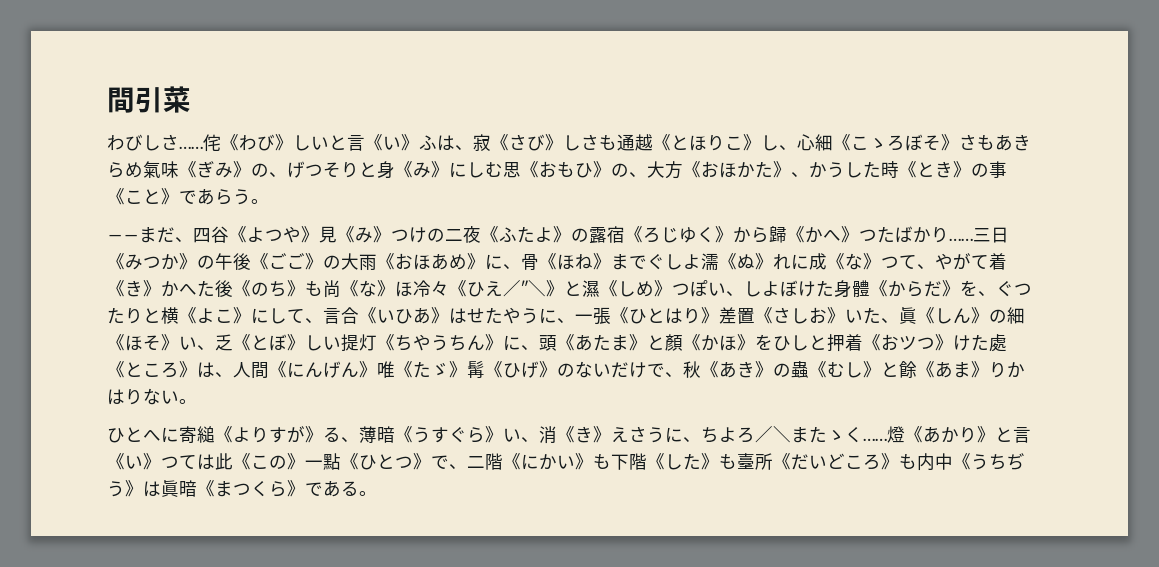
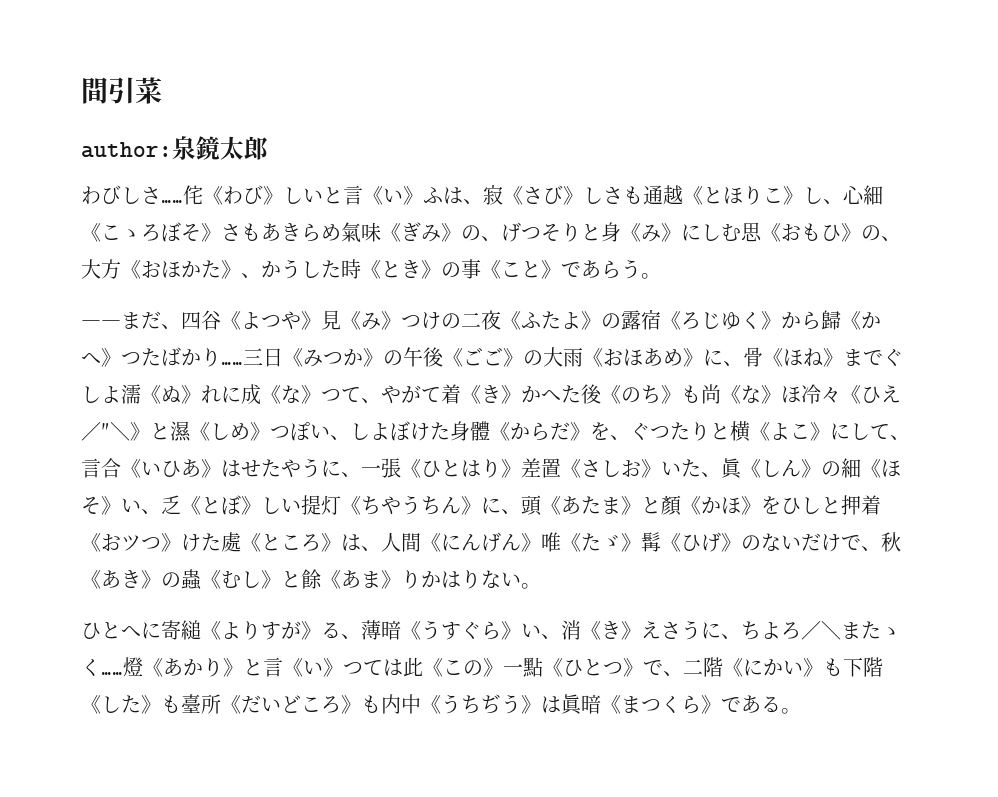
+ author:泉鏡太郎

